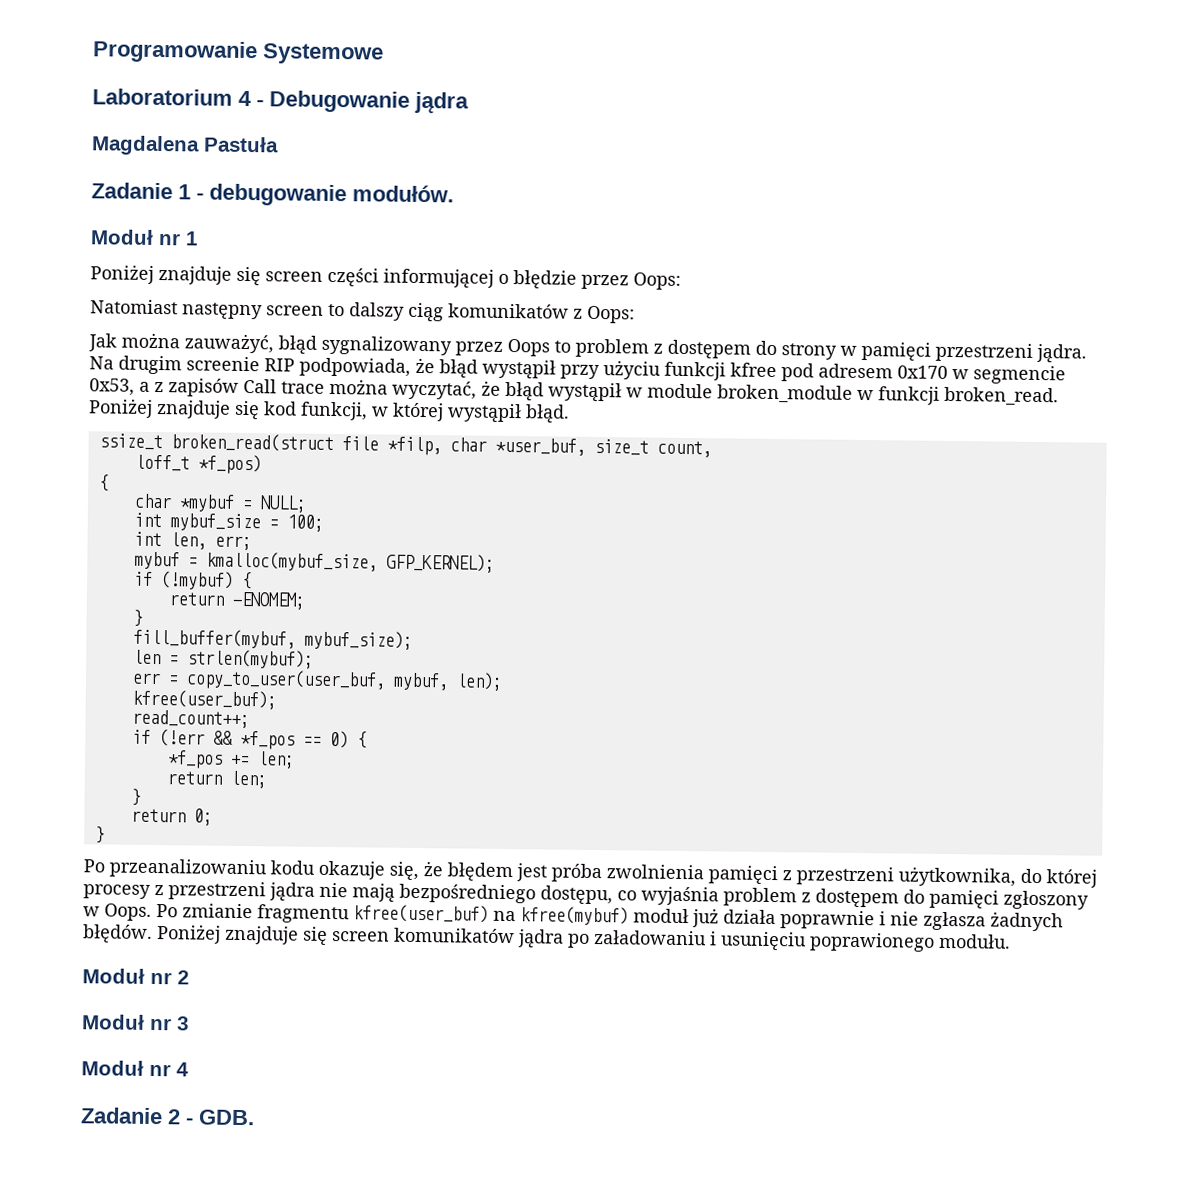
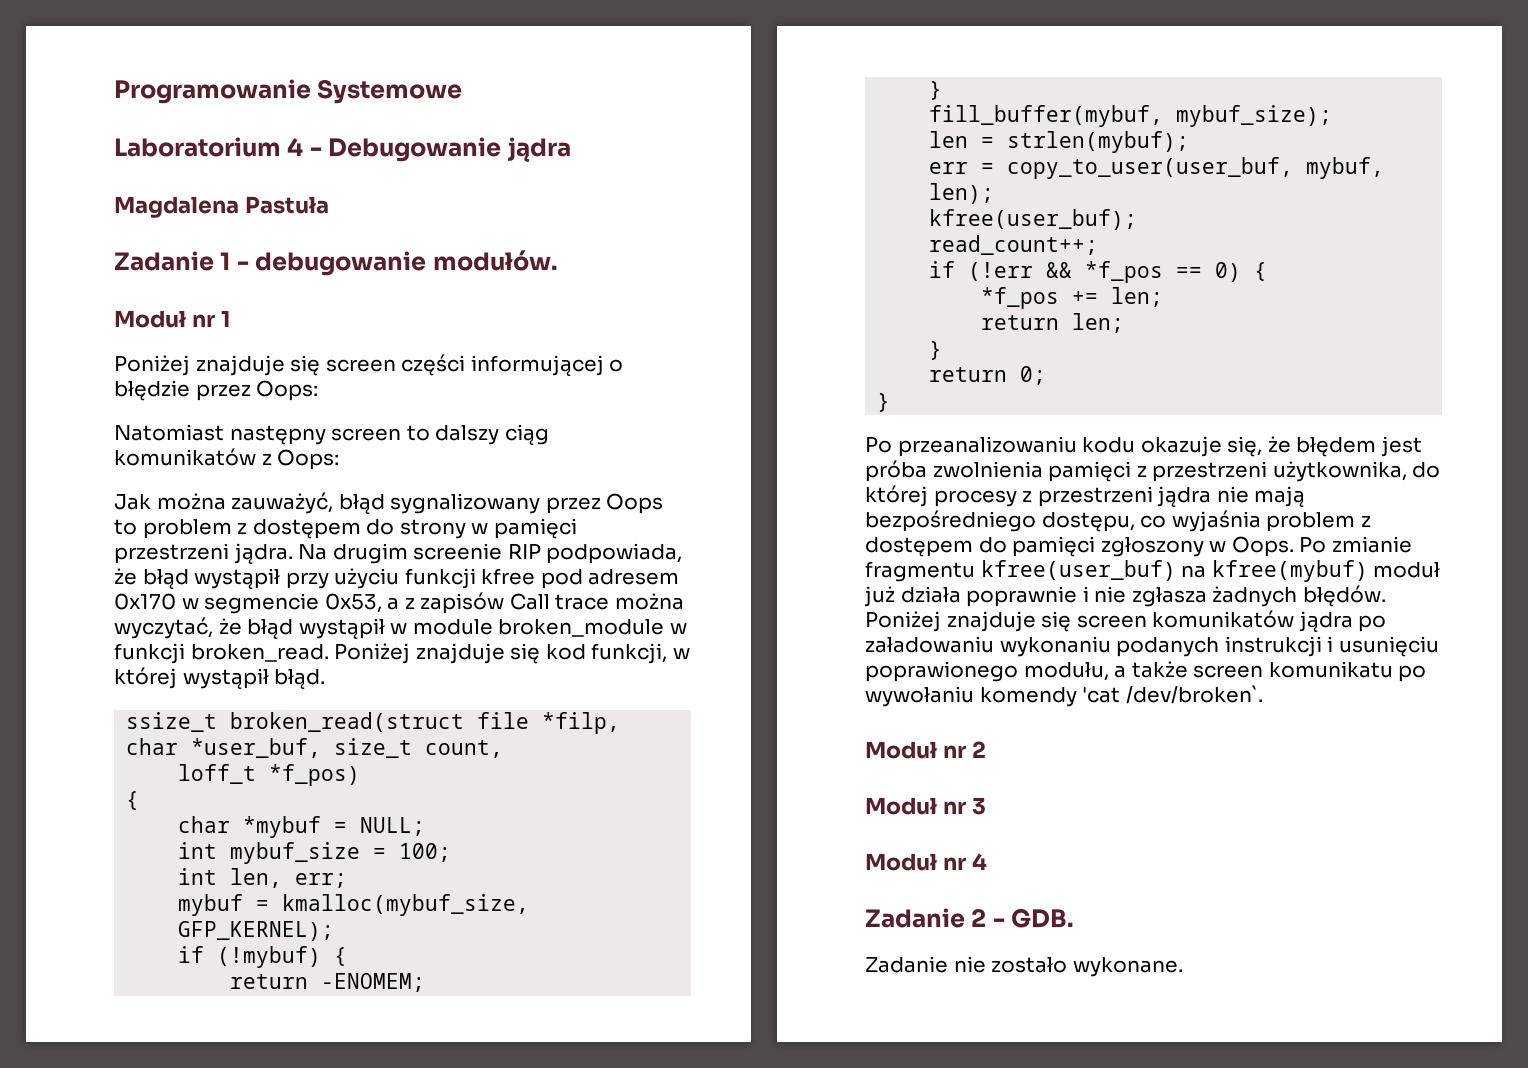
- Poniżej znajduje się screen komunikatów jądra po załadowaniu i usunięciu poprawionego modułu.
+ Poniżej znajduje się screen komunikatów jądra po załadowaniu wykonaniu podanych instrukcji i usunięciu poprawionego modułu, a także screen komunikatu po wywołaniu komendy 'cat /dev/broken`.
+ Zadanie nie zostało wykonane.

